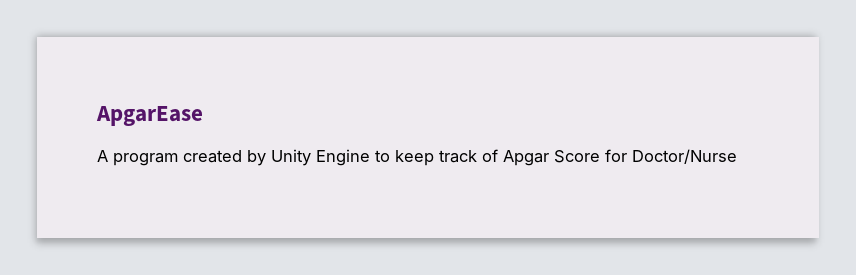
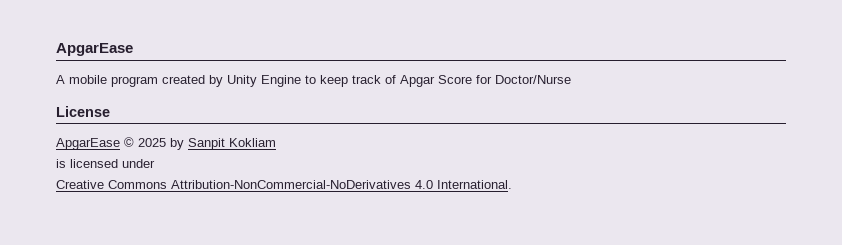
- A program created by Unity Engine to keep track of Apgar Score for Doctor/Nurse
+ A mobile program created by Unity Engine to keep track of Apgar Score for Doctor/Nurse
+ License
+ ApgarEase © 2025 by Sanpit Kokliam
+ is licensed under
+ Creative Commons Attribution-NonCommercial-NoDerivatives 4.0 International.

